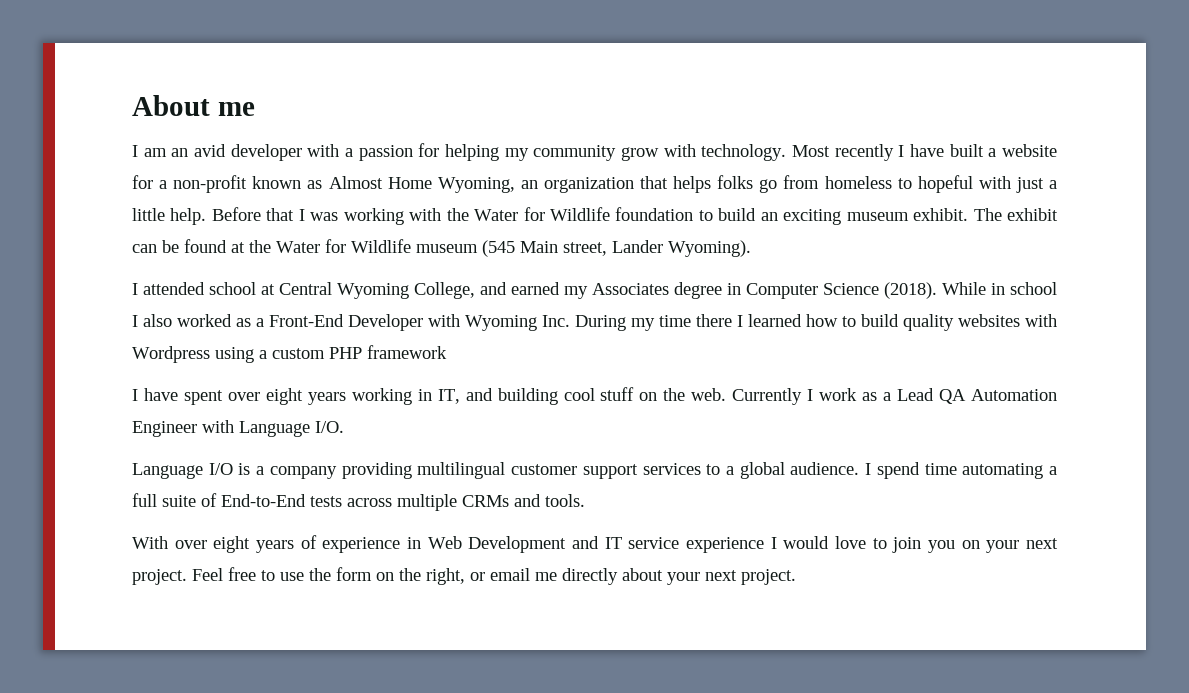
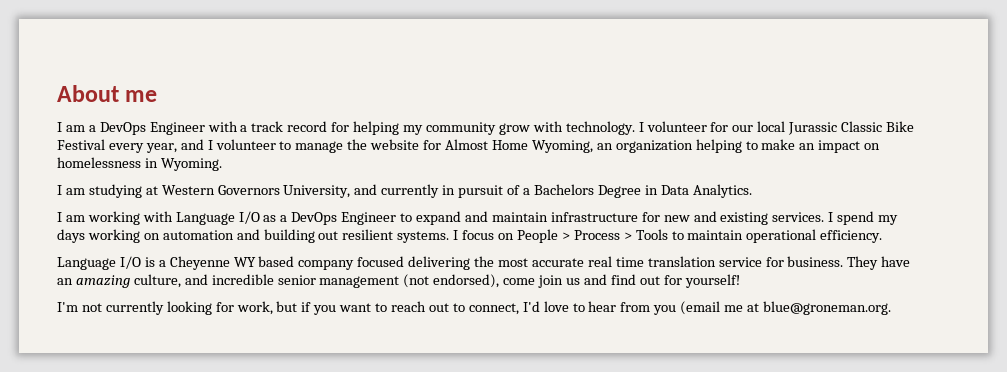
- I am an avid developer with a passion for helping my community grow with technology.
+ I am a DevOps Engineer with a track record for helping my community grow with technology.
- Most recently I have built a website for a non-profit known as Almost Home Wyoming, an organization that helps folks go from homeless to hopeful with just a little help. Before that I was working with the Water for Wildlife foundation to build an exciting museum exhibit. The exhibit can be found at the Water for Wildlife museum (545 Main street, Lander Wyoming).
- I attended school at Central Wyoming College, and earned my Associates degree in Computer Science (2018). While in school I also worked as a Front-End Developer with Wyoming Inc. During my time there I learned how to build quality websites with Wordpress using a custom PHP framework
- I have spent over eight years working in IT, and building cool stuff on the web. Currently I work as a Lead QA Automation Engineer with Language I/O.
- Language I/O is a company providing multilingual customer support services to a global audience. I spend time automating a full suite of End-to-End tests across multiple CRMs and tools.
- With over eight years of experience in Web Development and IT service experience I would love to join you on your next project. Feel free to use the form on the right, or email me directly about your next project.
+ I volunteer for our local Jurassic Classic Bike Festival every year, and I volunteer to manage the website for Almost Home Wyoming, an organization helping to make an impact on homelessness in Wyoming.
+ I am studying at Western Governors University, and currently in pursuit of a Bachelors Degree in Data Analytics.
+ I am working with Language I/O as a DevOps Engineer to expand and maintain infrastructure for new and existing services. I spend my days working on automation and building out resilient systems. I focus on People > Process > Tools to maintain operational efficiency.
+ Language I/O is a Cheyenne WY based company focused delivering the most accurate real time translation service for business. They have an amazing culture, and incredible senior management (not endorsed), come join us and find out for yourself!
+ I'm not currently looking for work, but if you want to reach out to connect, I'd love to hear from you (email me at blue@groneman.org.

